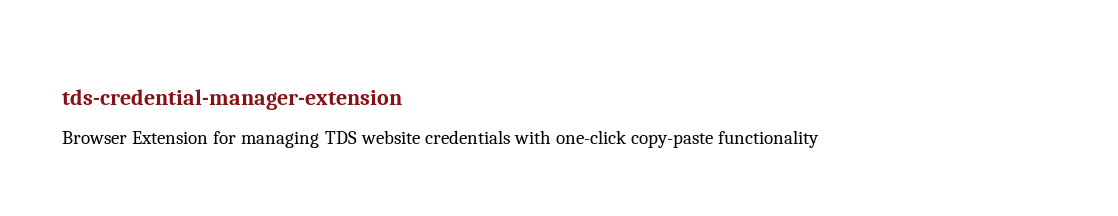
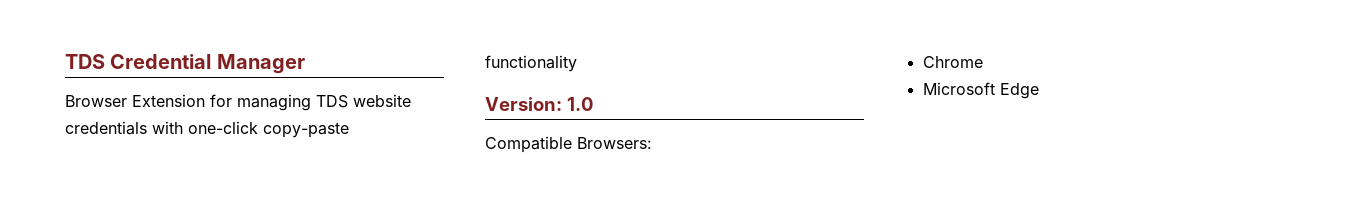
- tds-credential-manager-extension
+ TDS Credential Manager
+ Version: 1.0
+ Compatible Browsers:
+ Chrome
+ Microsoft Edge

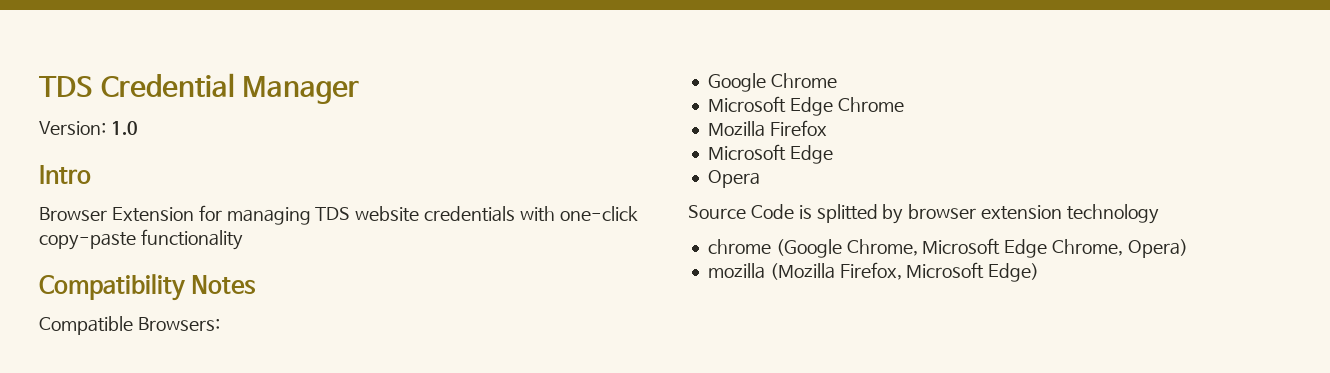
+ Version: 1.0
+ Intro
- Version: 1.0
+ Compatibility Notes
- Chrome
+ Google Chrome
+ Microsoft Edge Chrome
+ Mozilla Firefox
  Microsoft Edge
+ Opera
+ Source Code is splitted by browser extension technology
+ chrome (Google Chrome, Microsoft Edge Chrome, Opera)
+ mozilla (Mozilla Firefox, Microsoft Edge)

